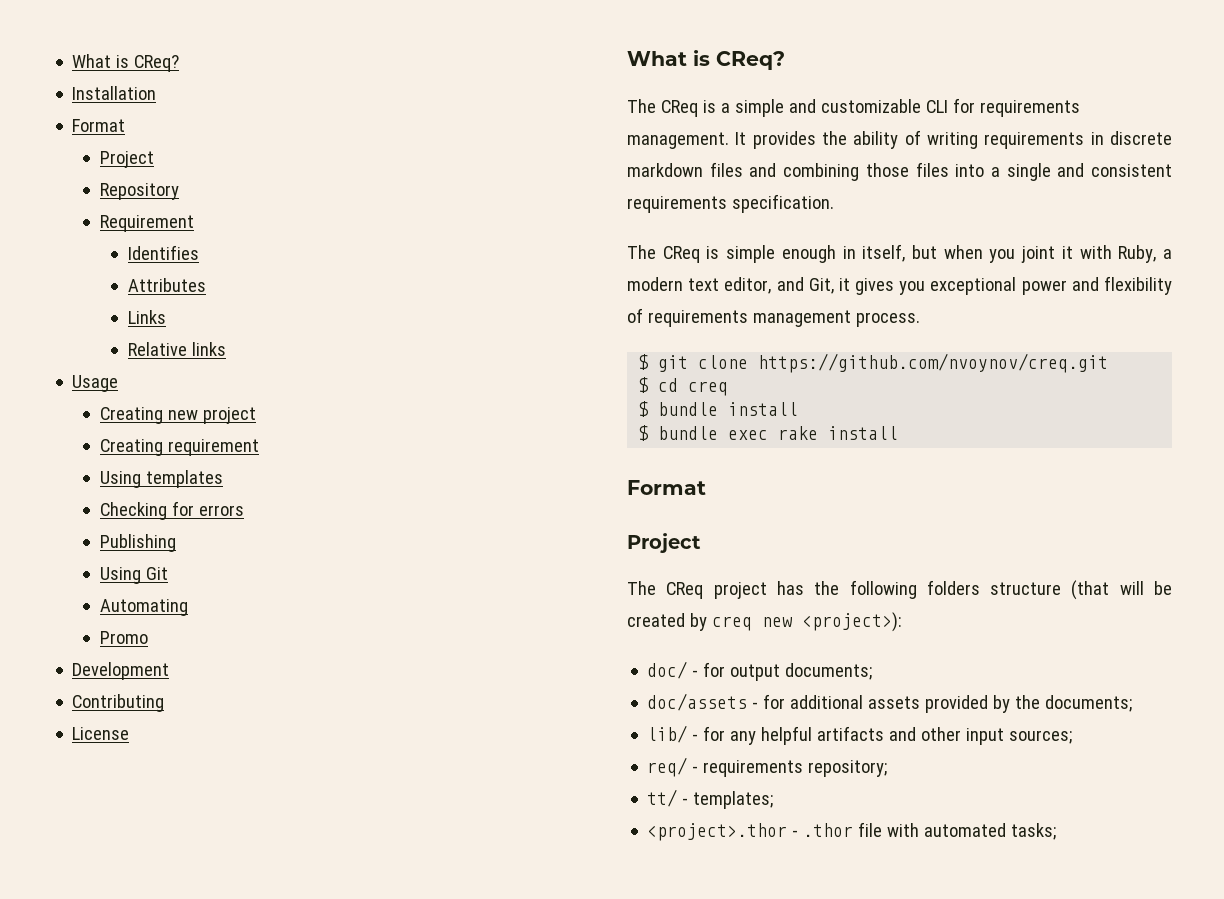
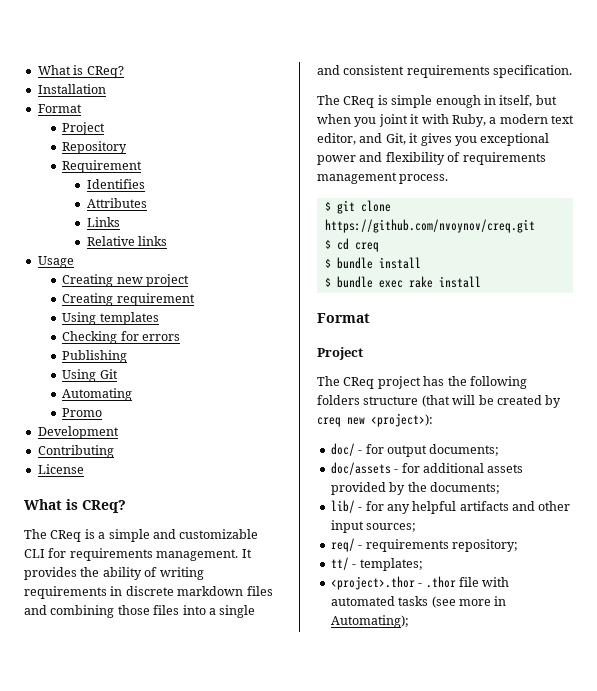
- <project>.thor - .thor file with automated tasks;
+ <project>.thor - .thor file with automated tasks (see more in Automating);

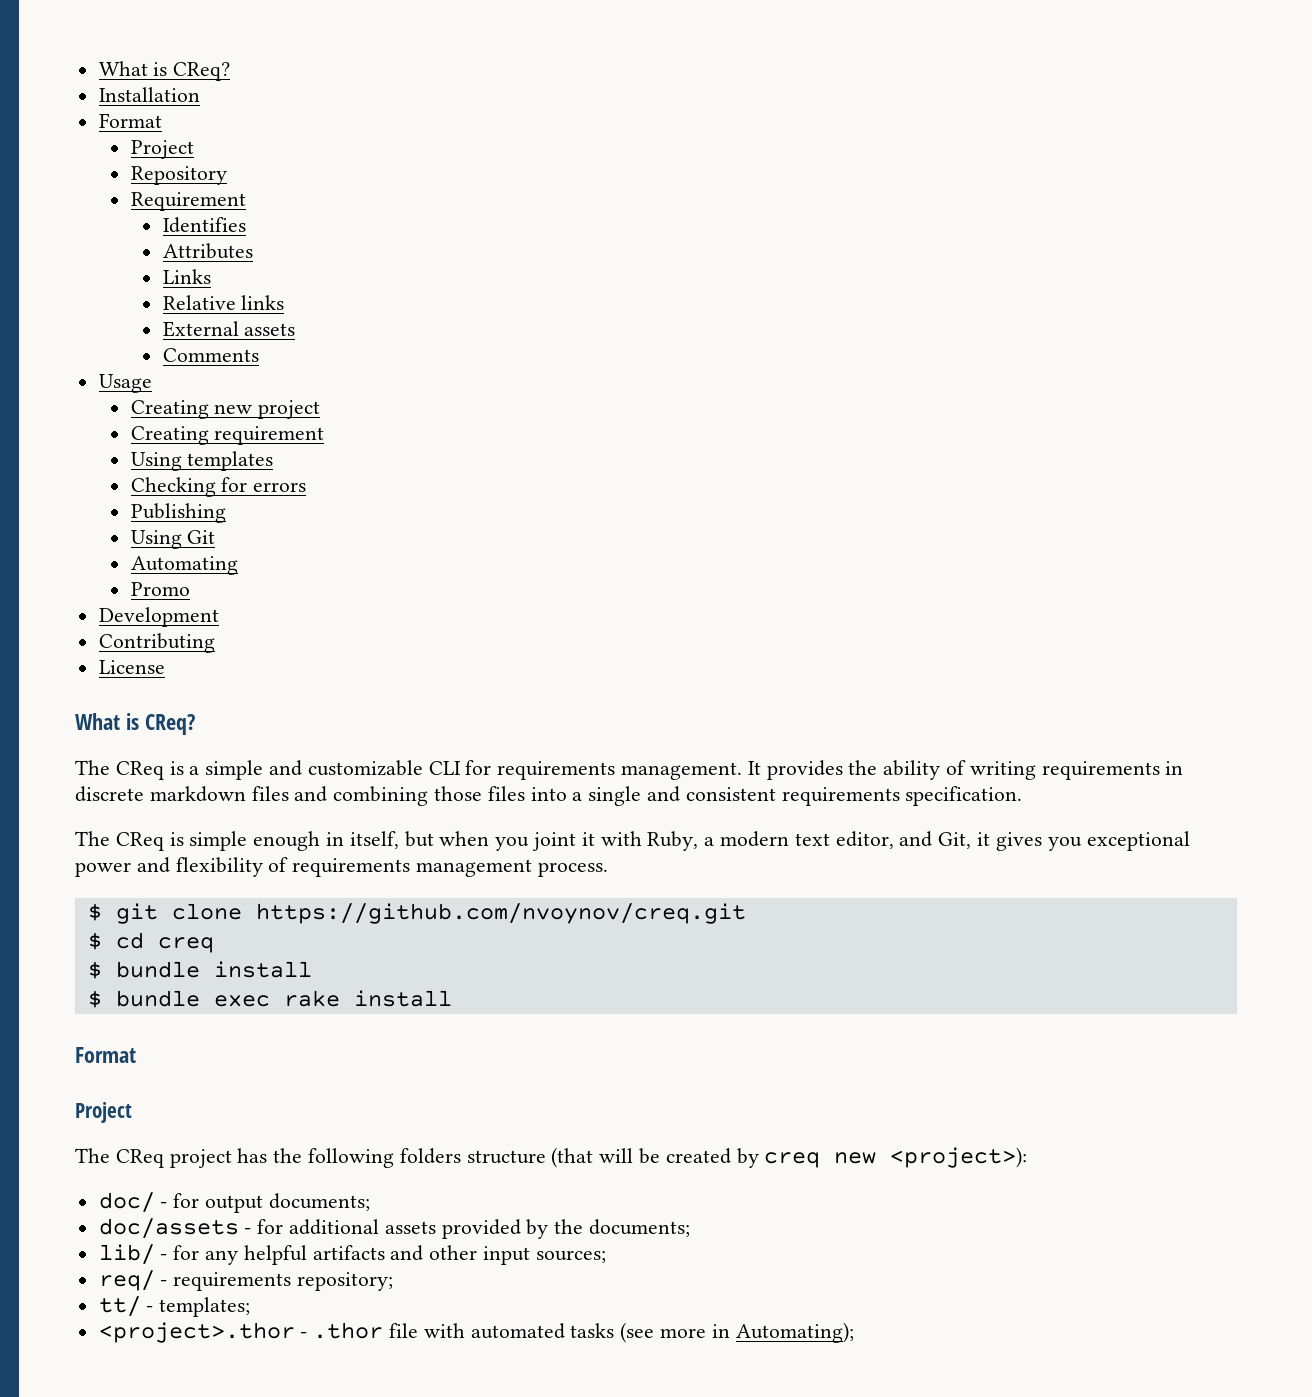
+ External assets
+ Comments

